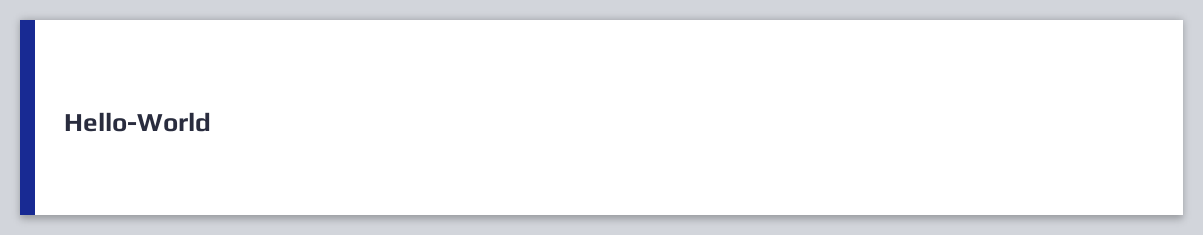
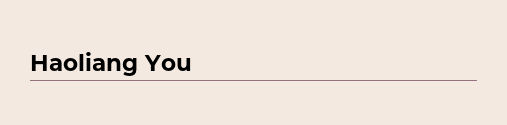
- Hello-World
+ Haoliang You

